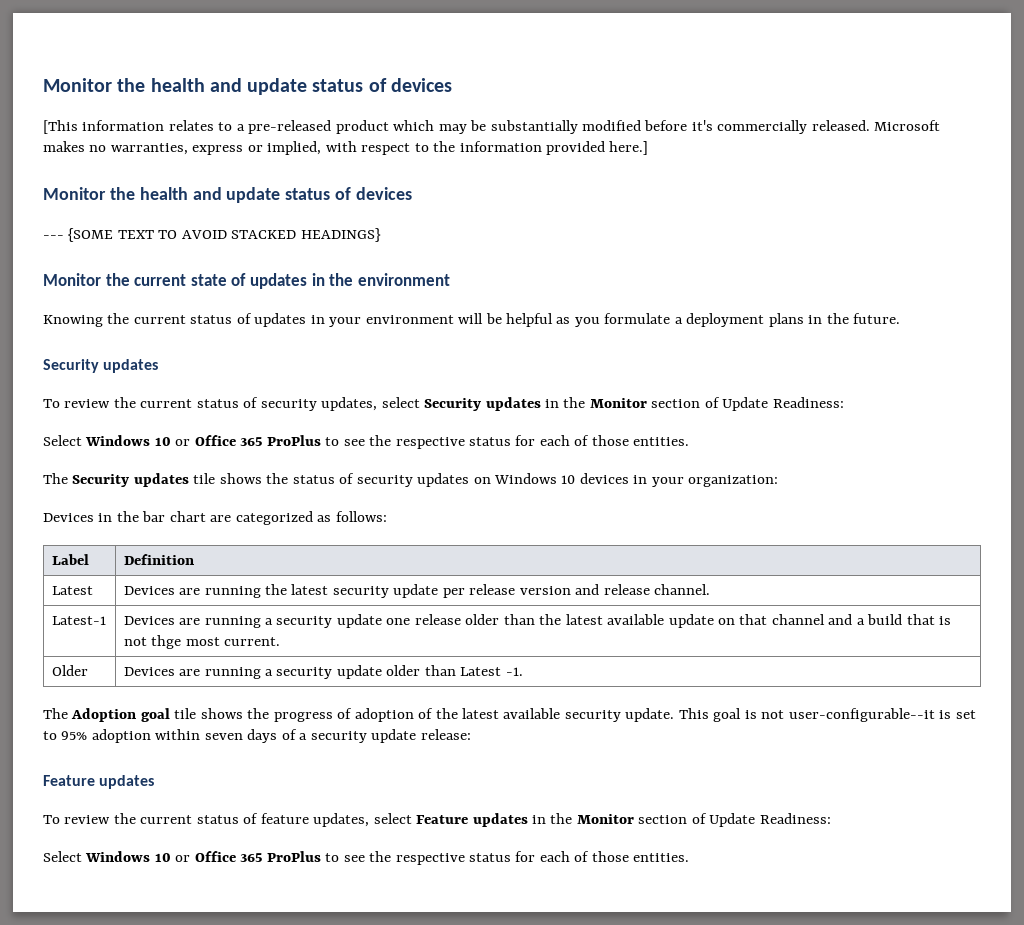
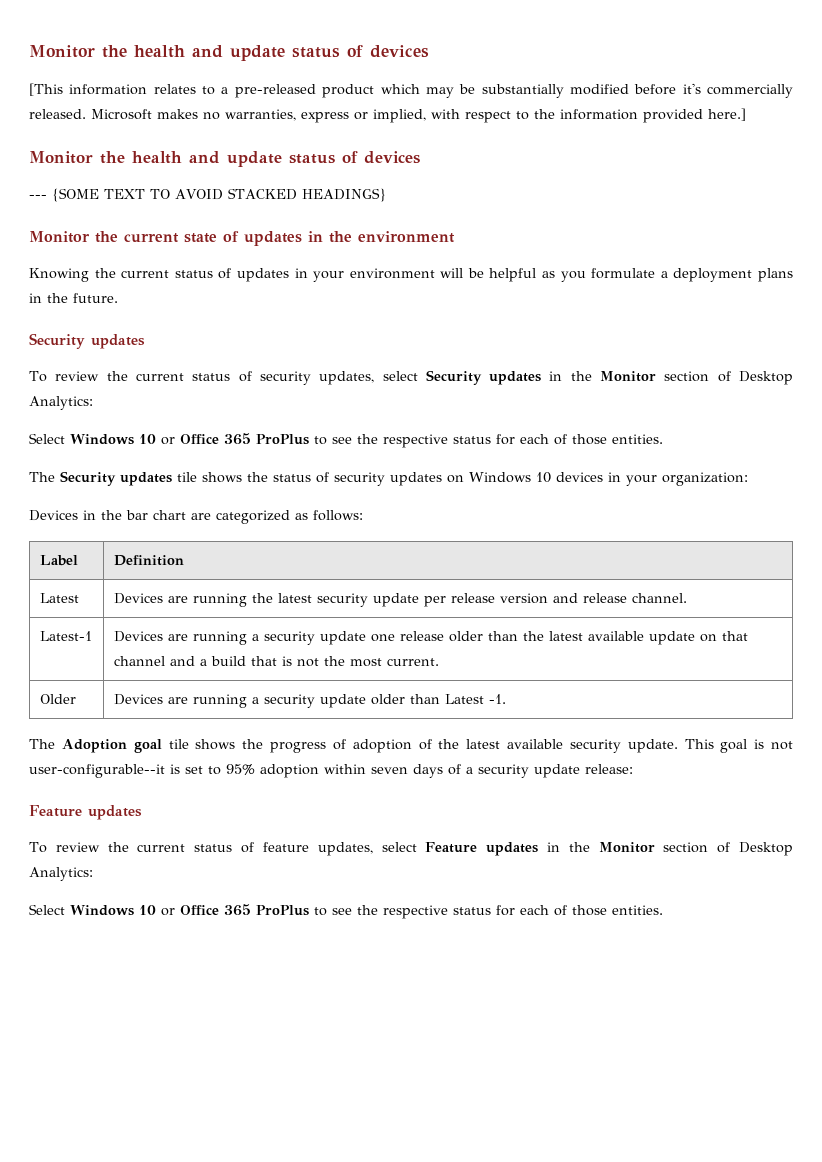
- To review the current status of security updates, select Security updates in the Monitor section of Update Readiness:
+ To review the current status of security updates, select Security updates in the Monitor section of Desktop Analytics:
- Latest-1 | Devices are running a security update one release older than the latest available update on that channel and a build that is not thge most current.
+ Latest-1 | Devices are running a security update one release older than the latest available update on that channel and a build that is not the most current.
- To review the current status of feature updates, select Feature updates in the Monitor section of Update Readiness:
+ To review the current status of feature updates, select Feature updates in the Monitor section of Desktop Analytics:

